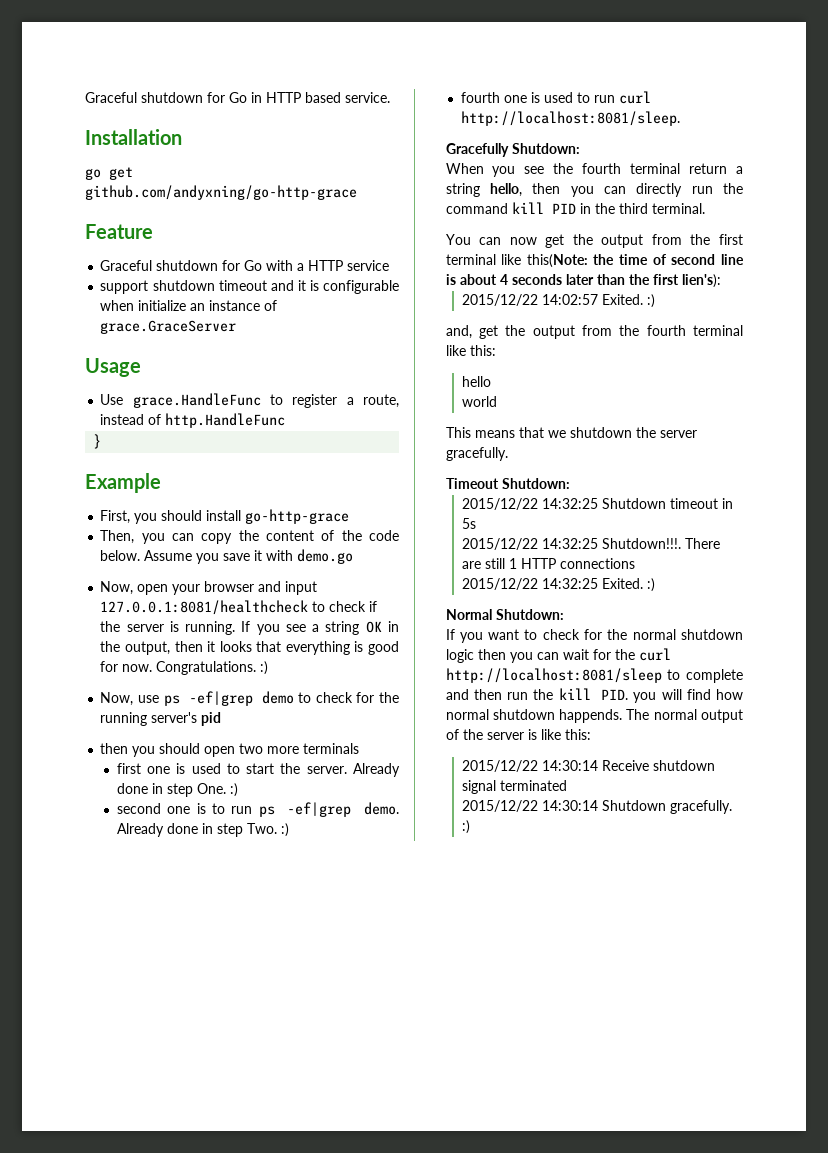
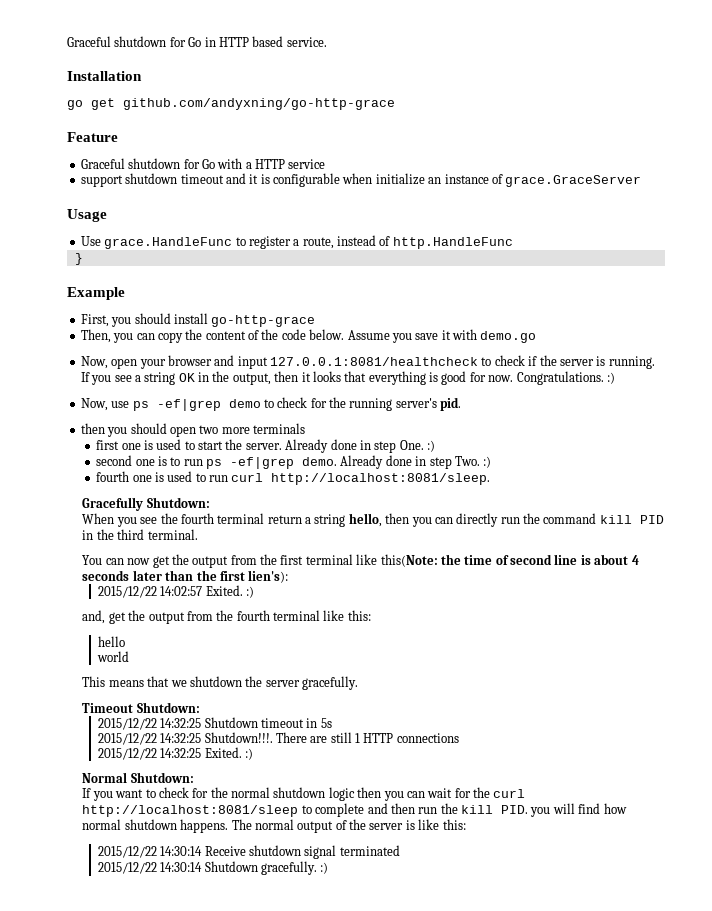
- Now, use ps -ef|grep demo to check for the running server's pid
+ Now, use ps -ef|grep demo to check for the running server's pid.
- If you want to check for the normal shutdown logic then you can wait for the curl http://localhost:8081/sleep to complete and then run the kill PID. you will find how normal shutdown happends.
+ If you want to check for the normal shutdown logic then you can wait for the curl http://localhost:8081/sleep to complete and then run the kill PID. you will find how normal shutdown happens.

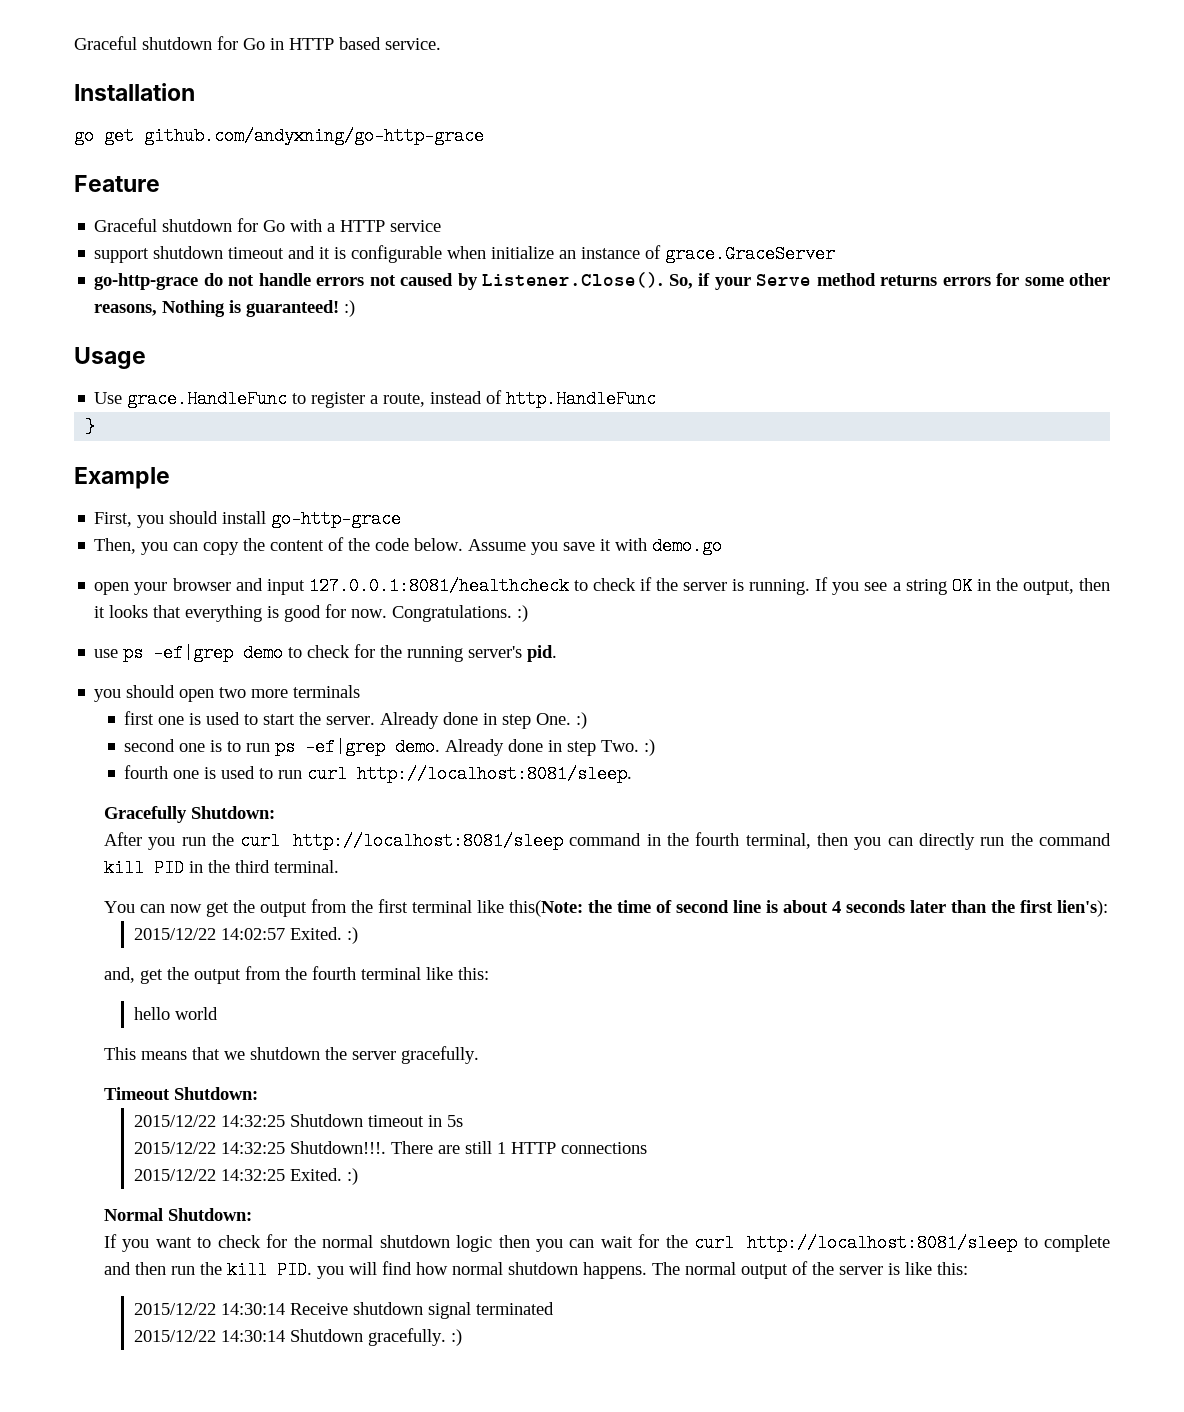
+ go-http-grace do not handle errors not caused by Listener.Close(). So, if your Serve method returns errors for some other reasons, Nothing is guaranteed! :)
- Now, open your browser and input 127.0.0.1:8081/healthcheck to check if the server is running.
+ open your browser and input 127.0.0.1:8081/healthcheck to check if the server is running.
- Now, use ps -ef|grep demo to check for the running server's pid.
+ use ps -ef|grep demo to check for the running server's pid.
- then you should open two more terminals
+ you should open two more terminals
- When you see the fourth terminal return a string hello, then you can directly run the command kill PID in the third terminal.
+ After you run the curl http://localhost:8081/sleep command in the fourth terminal, then you can directly run the command kill PID in the third terminal.
- hello
- world
+ hello world

